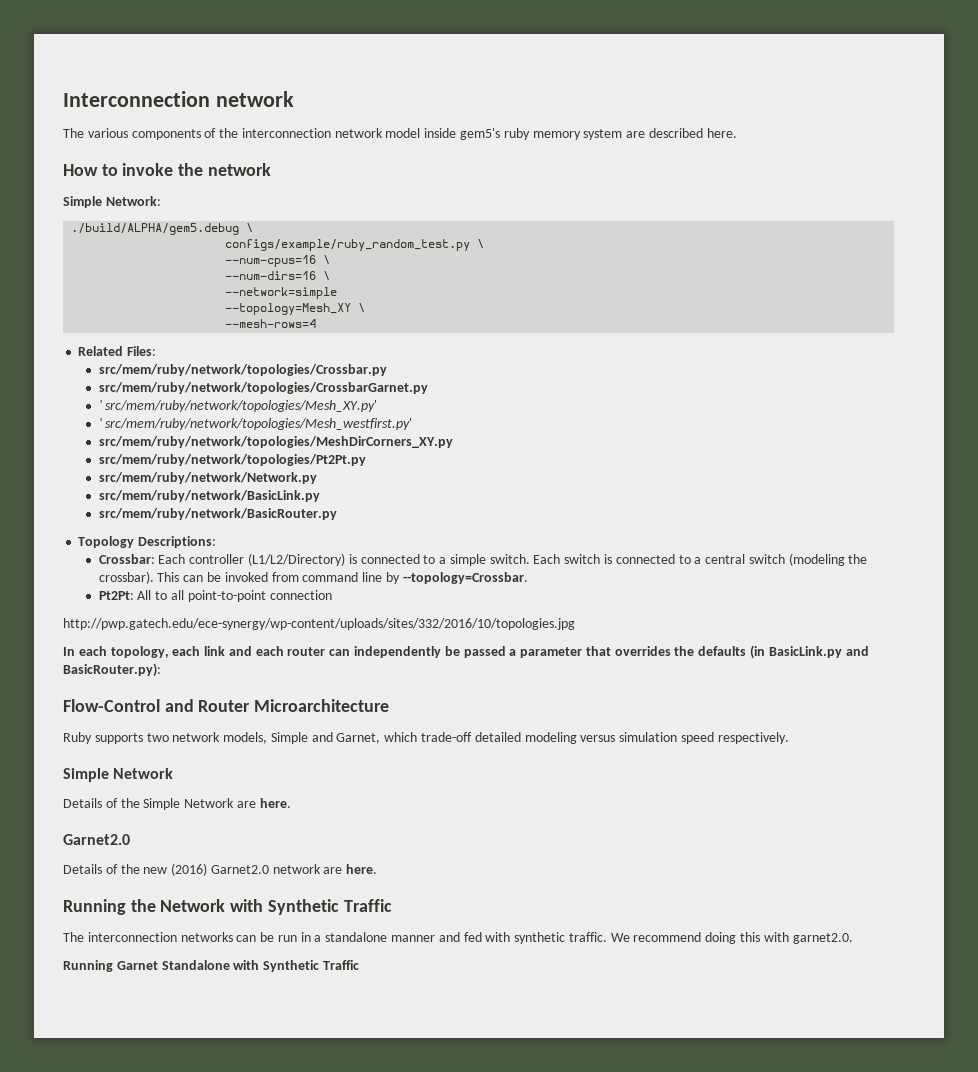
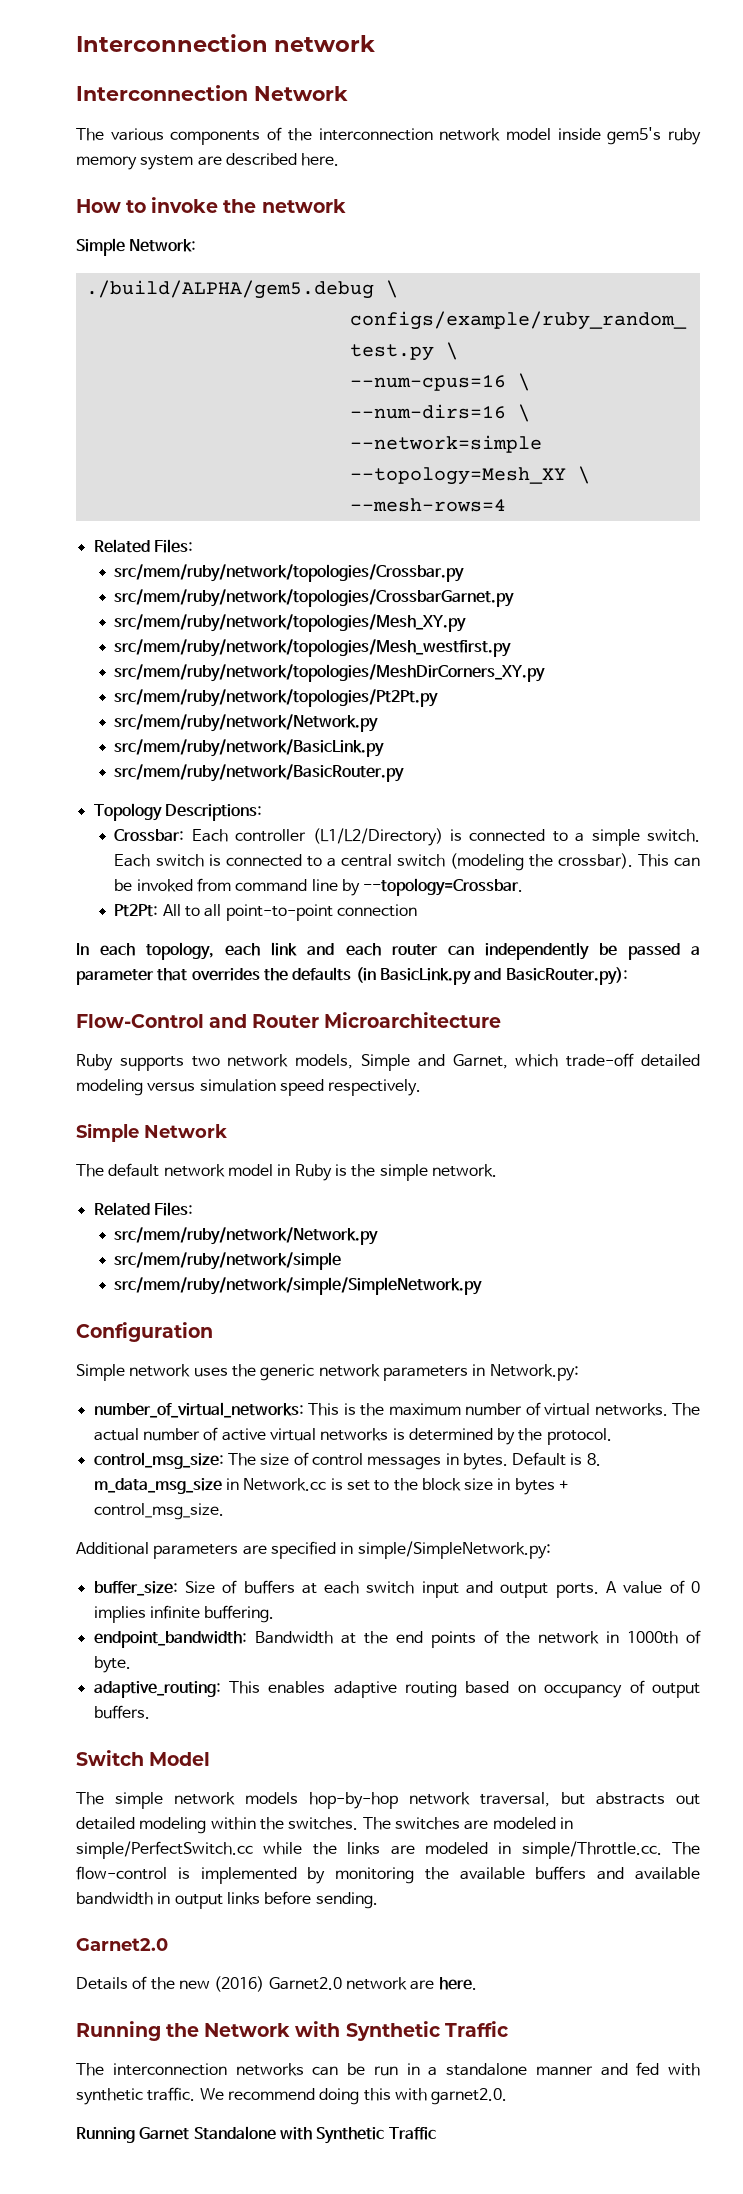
+ Interconnection Network
- ' src/mem/ruby/network/topologies/Mesh_XY.py'
- ' src/mem/ruby/network/topologies/Mesh_westfirst.py'
+ src/mem/ruby/network/topologies/Mesh_XY.py
+ src/mem/ruby/network/topologies/Mesh_westfirst.py
- http://pwp.gatech.edu/ece-synergy/wp-content/uploads/sites/332/2016/10/topologies.jpg
- Details of the Simple Network are here.
+ The default network model in Ruby is the simple network.
+ Related Files:
+ src/mem/ruby/network/Network.py
+ src/mem/ruby/network/simple
+ src/mem/ruby/network/simple/SimpleNetwork.py
+ Configuration
+ Simple network uses the generic network parameters in Network.py:
+ number_of_virtual_networks: This is the maximum number of virtual networks. The actual number of active virtual networks is determined by the protocol.
+ control_msg_size: The size of control messages in bytes. Default is 8. m_data_msg_size in Network.cc is set to the block size in bytes + control_msg_size.
+ Additional parameters are specified in simple/SimpleNetwork.py:
+ buffer_size: Size of buffers at each switch input and output ports. A value of 0 implies infinite buffering.
+ endpoint_bandwidth: Bandwidth at the end points of the network in 1000th of byte.
+ adaptive_routing: This enables adaptive routing based on occupancy of output buffers.
+ Switch Model
+ The simple network models hop-by-hop network traversal, but abstracts out detailed modeling within the switches. The switches are modeled in simple/PerfectSwitch.cc while the links are modeled in simple/Throttle.cc. The flow-control is implemented by monitoring the available buffers and available bandwidth in output links before sending.

